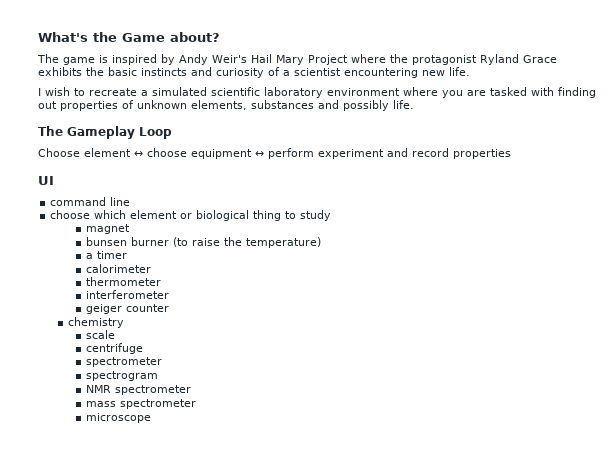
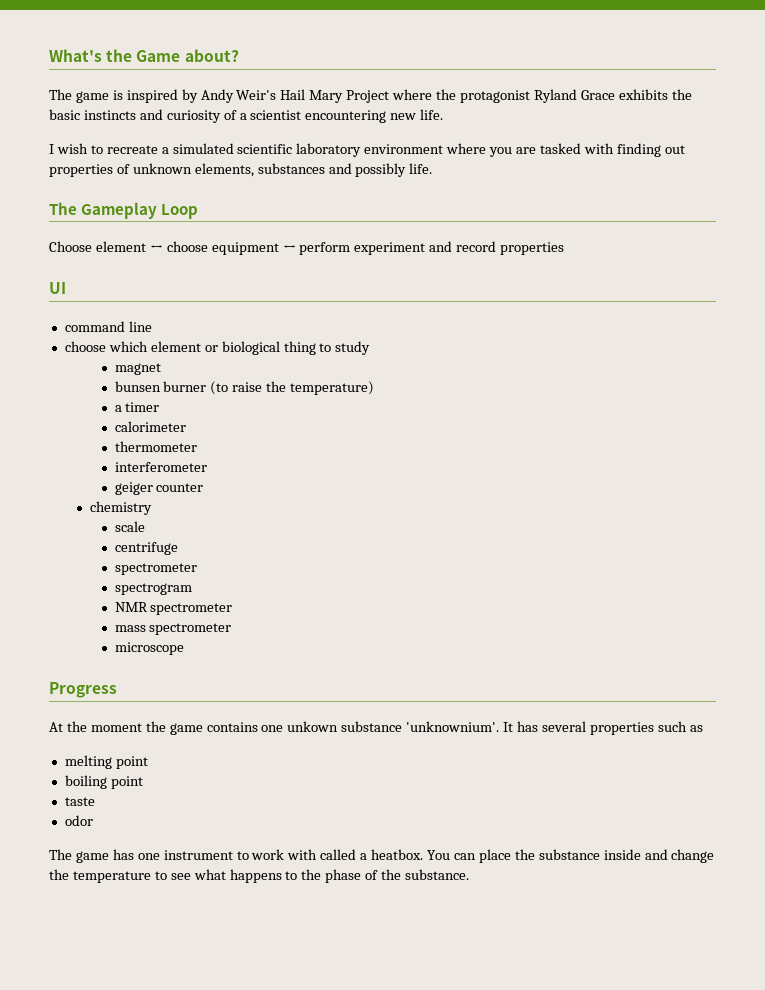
+ Progress
+ At the moment the game contains one unkown substance 'unknownium'. It has several properties such as
+ melting point
+ boiling point
+ taste
+ odor
+ The game has one instrument to work with called a heatbox. You can place the substance inside and change the temperature to see what happens to the phase of the substance.

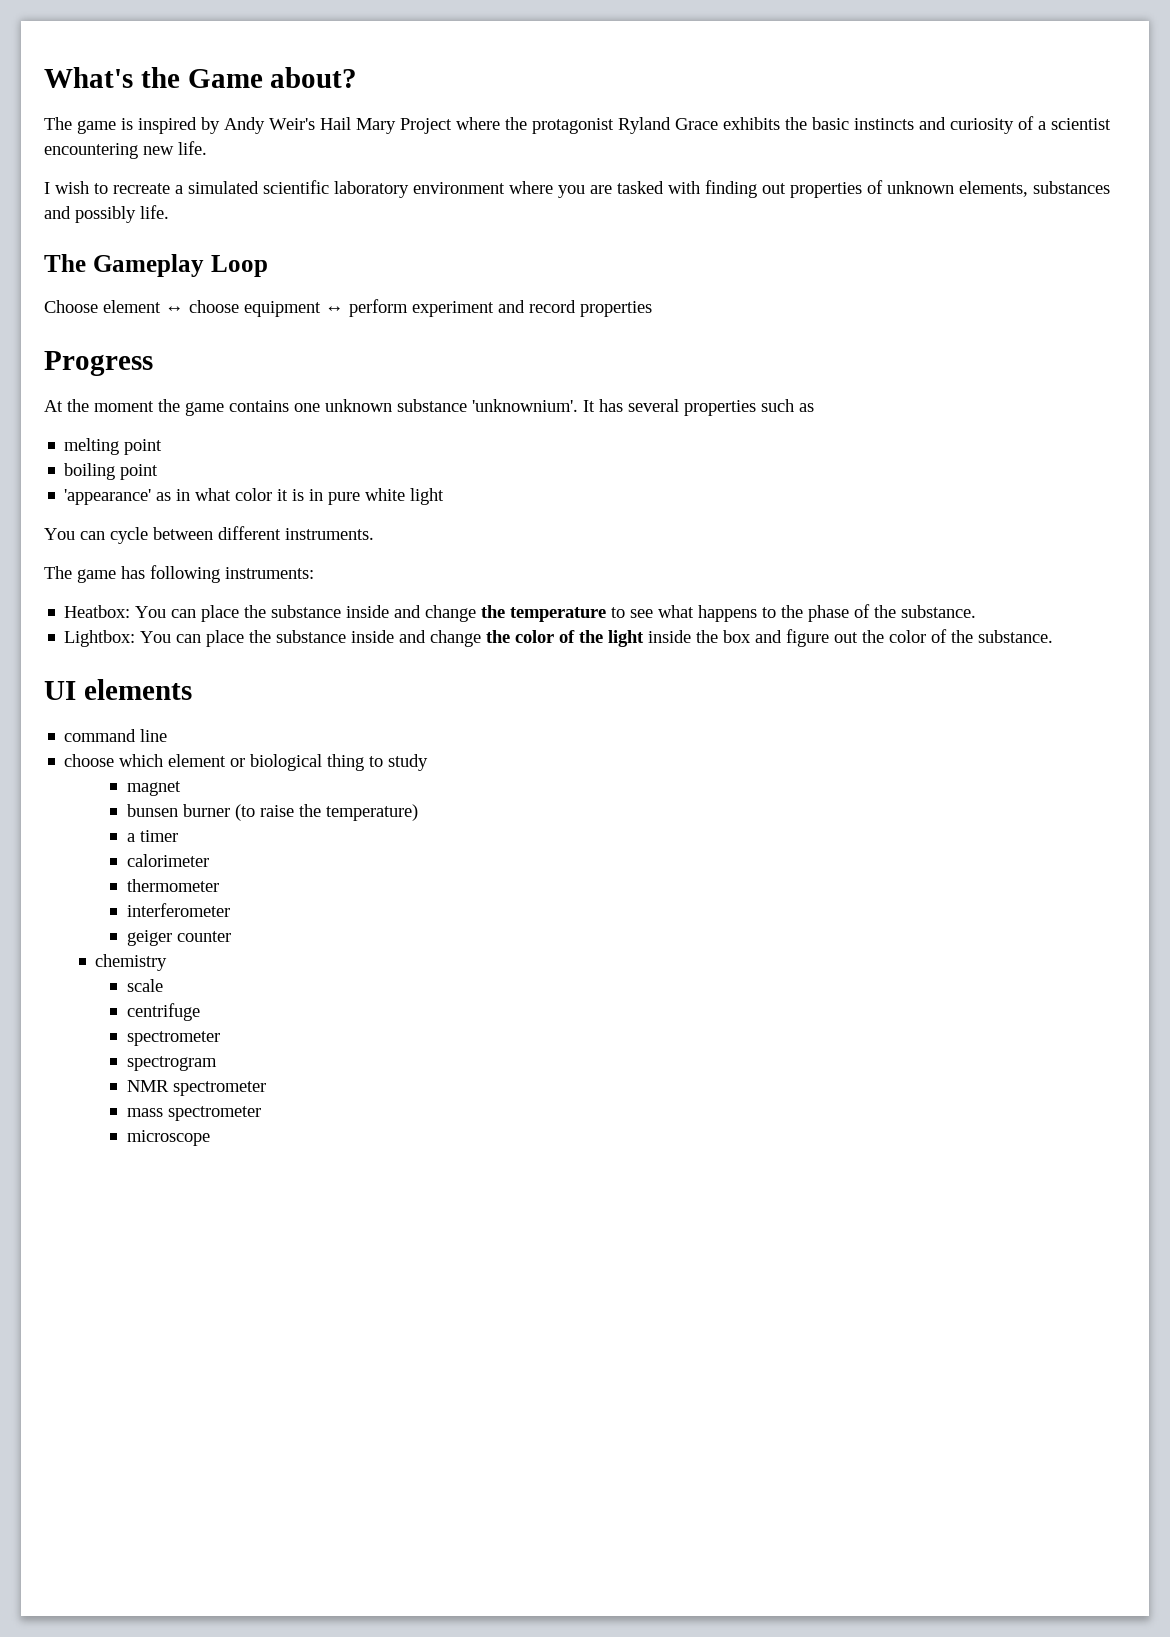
+ Progress
+ At the moment the game contains one unknown substance 'unknownium'. It has several properties such as
+ melting point
+ boiling point
+ 'appearance' as in what color it is in pure white light
+ You can cycle between different instruments.
+ The game has following instruments:
+ Heatbox: You can place the substance inside and change the temperature to see what happens to the phase of the substance.
+ Lightbox: You can place the substance inside and change the color of the light inside the box and figure out the color of the substance.
- UI
+ UI elements
- Progress
- At the moment the game contains one unkown substance 'unknownium'. It has several properties such as
- melting point
- boiling point
- taste
- odor
- The game has one instrument to work with called a heatbox. You can place the substance inside and change the temperature to see what happens to the phase of the substance.

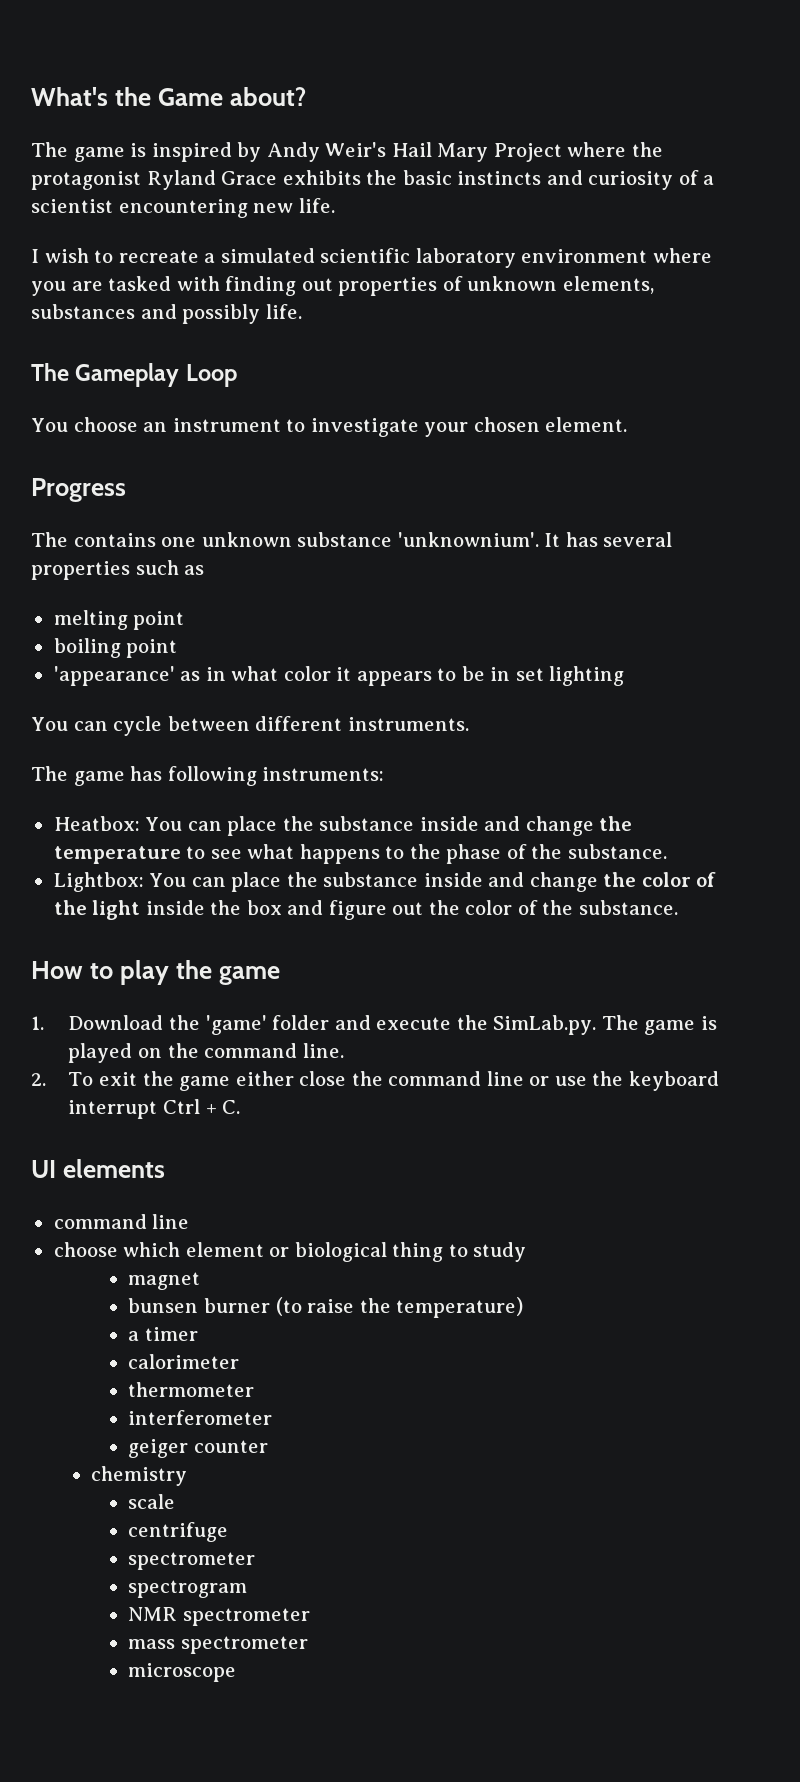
- Choose element ↔ choose equipment ↔ perform experiment and record properties
+ You choose an instrument to investigate your chosen element.
  Progress
- At the moment the game contains one unknown substance 'unknownium'.
+ The contains one unknown substance 'unknownium'.
- 'appearance' as in what color it is in pure white light
+ 'appearance' as in what color it appears to be in set lighting
+ How to play the game
+ 1. Download the 'game' folder and execute the SimLab.py. The game is played on the command line.
+ 2. To exit the game either close the command line or use the keyboard interrupt Ctrl + C.

